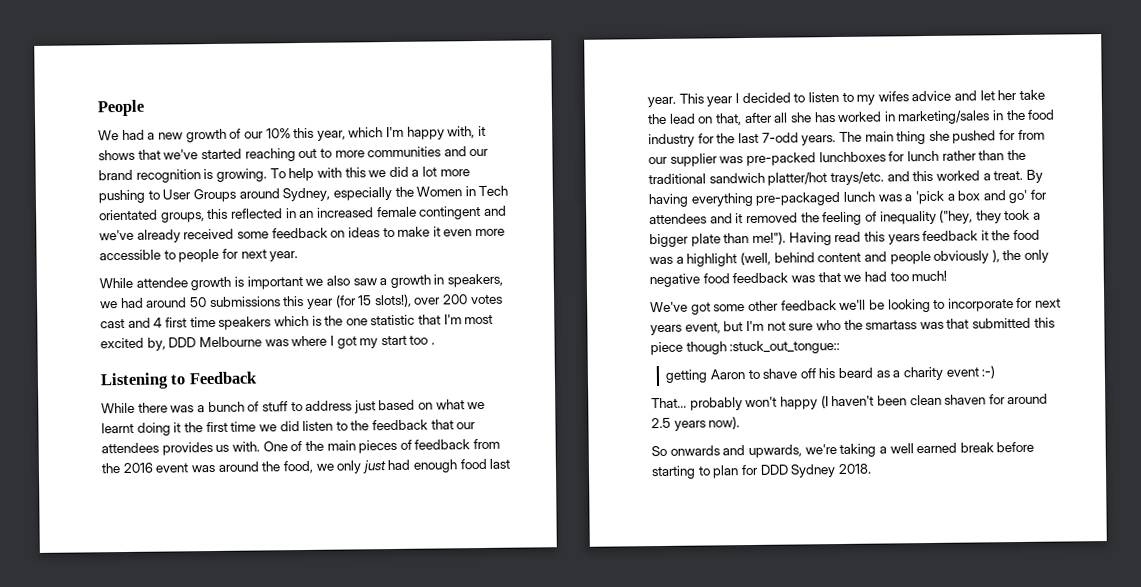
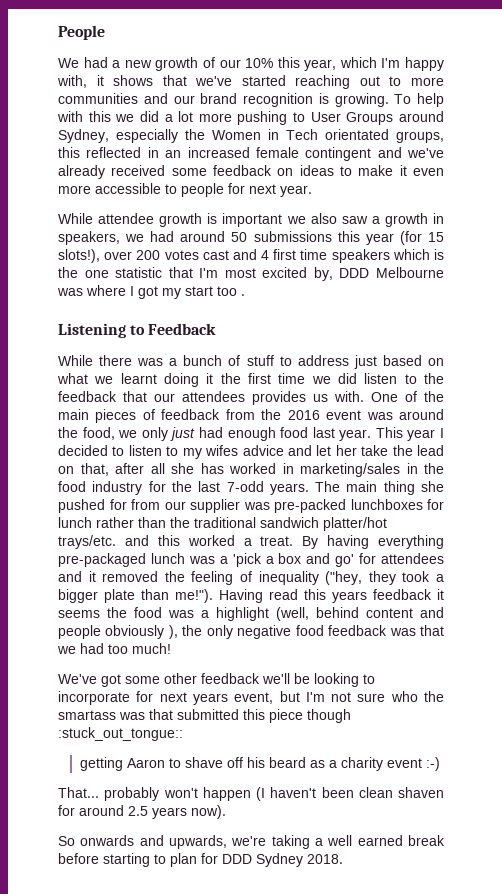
- Having read this years feedback it the food was a highlight (well, behind content and people obviously ), the only negative food feedback was that we had too much!
+ Having read this years feedback it seems the food was a highlight (well, behind content and people obviously ), the only negative food feedback was that we had too much!
- That... probably won't happy (I haven't been clean shaven for around 2.5 years now).
+ That... probably won't happen (I haven't been clean shaven for around 2.5 years now).

